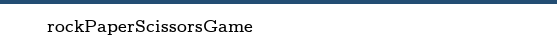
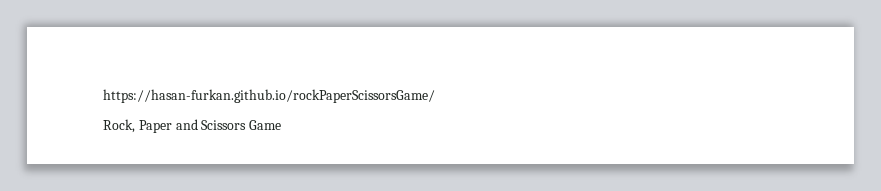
- rockPaperScissorsGame
+ https://hasan-furkan.github.io/rockPaperScissorsGame/
+ Rock, Paper and Scissors Game

